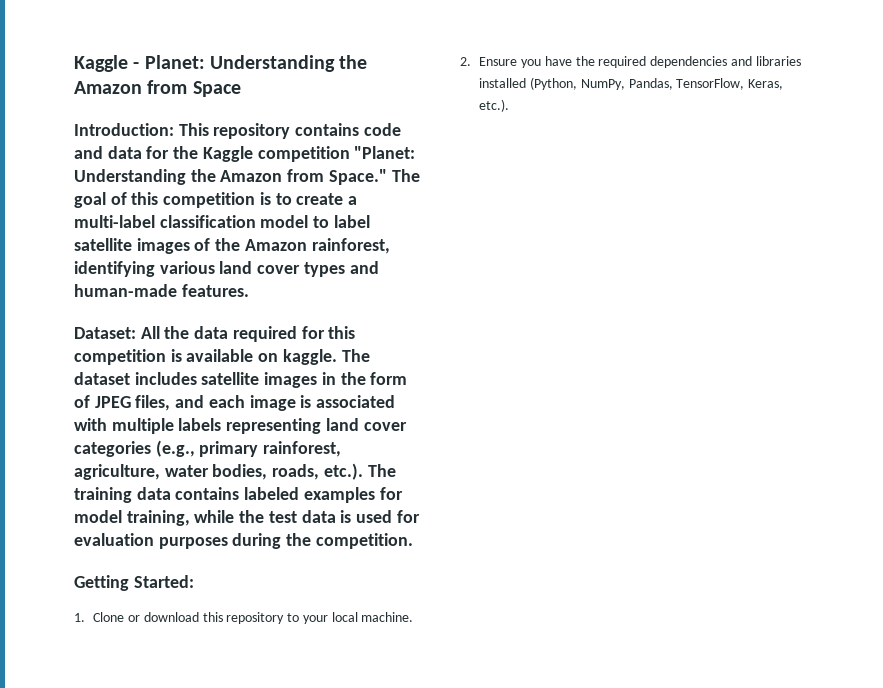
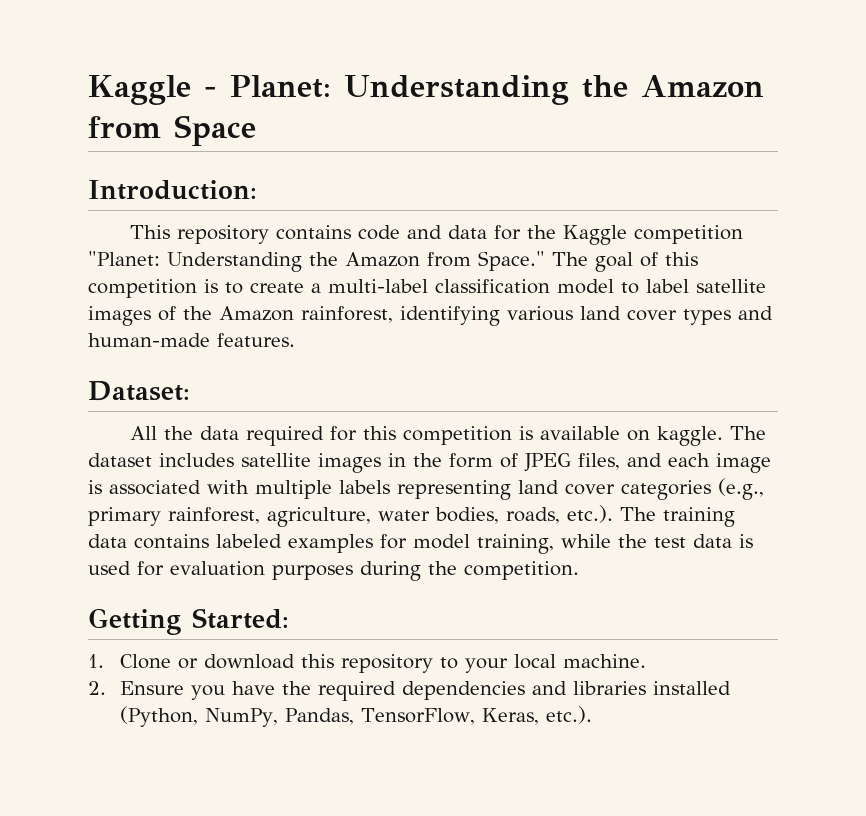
- Introduction: This repository contains code and data for the Kaggle competition "Planet: Understanding the Amazon from Space."
+ Introduction:
+ This repository contains code and data for the Kaggle competition "Planet: Understanding the Amazon from Space."
- Dataset: All the data required for this competition is available on kaggle.
+ Dataset:
+ All the data required for this competition is available on kaggle.

